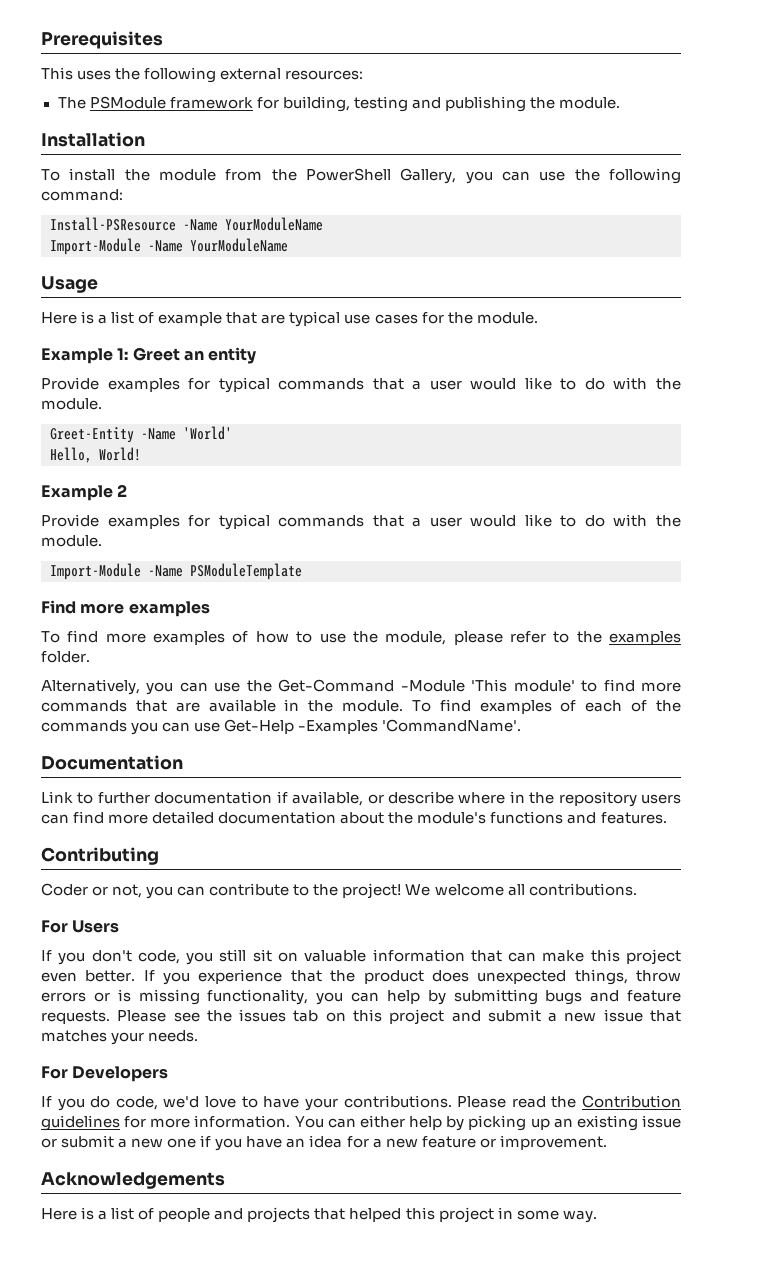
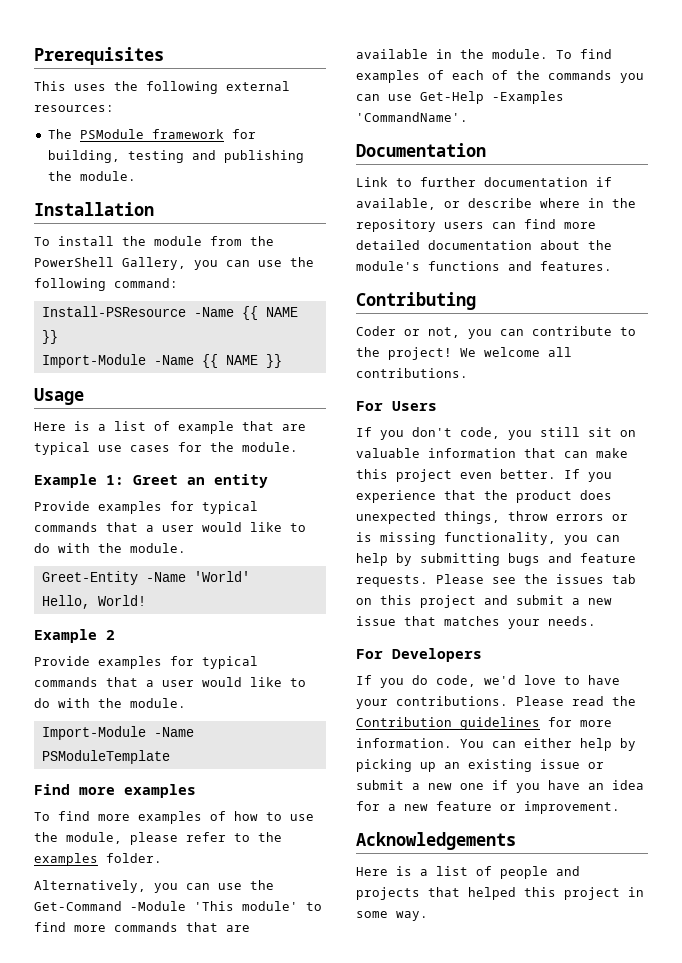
- Install-PSResource -Name YourModuleName
- Import-Module -Name YourModuleName
+ Install-PSResource -Name {{ NAME }}
+ Import-Module -Name {{ NAME }}

